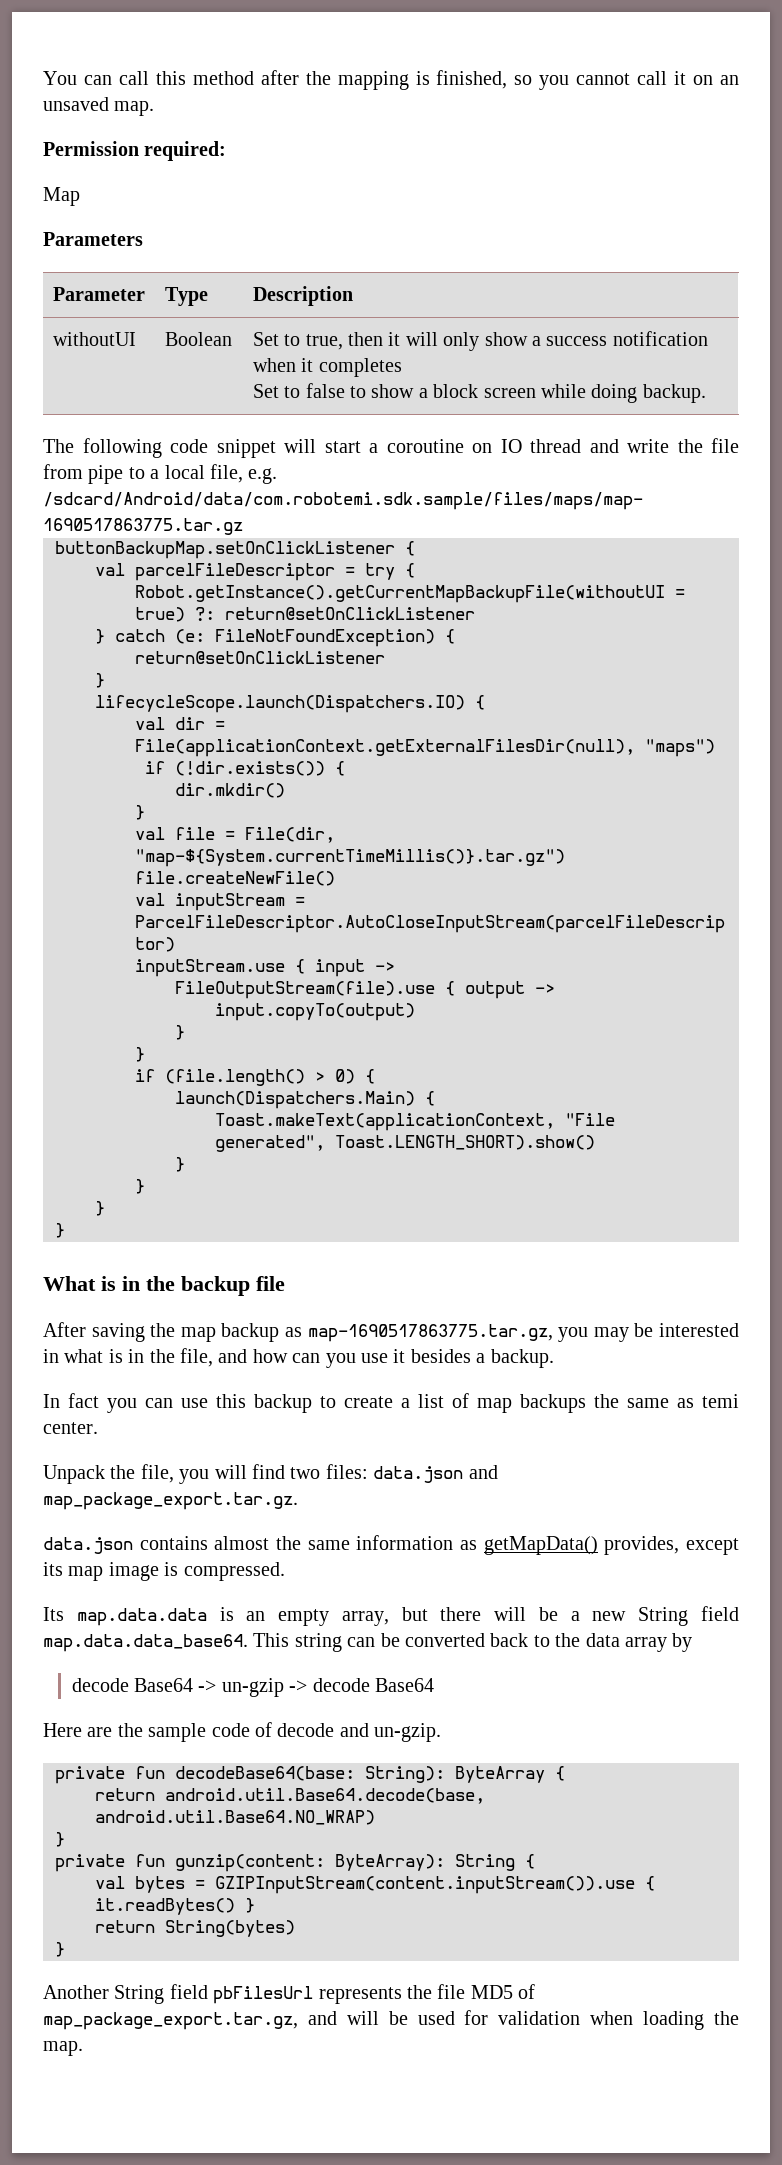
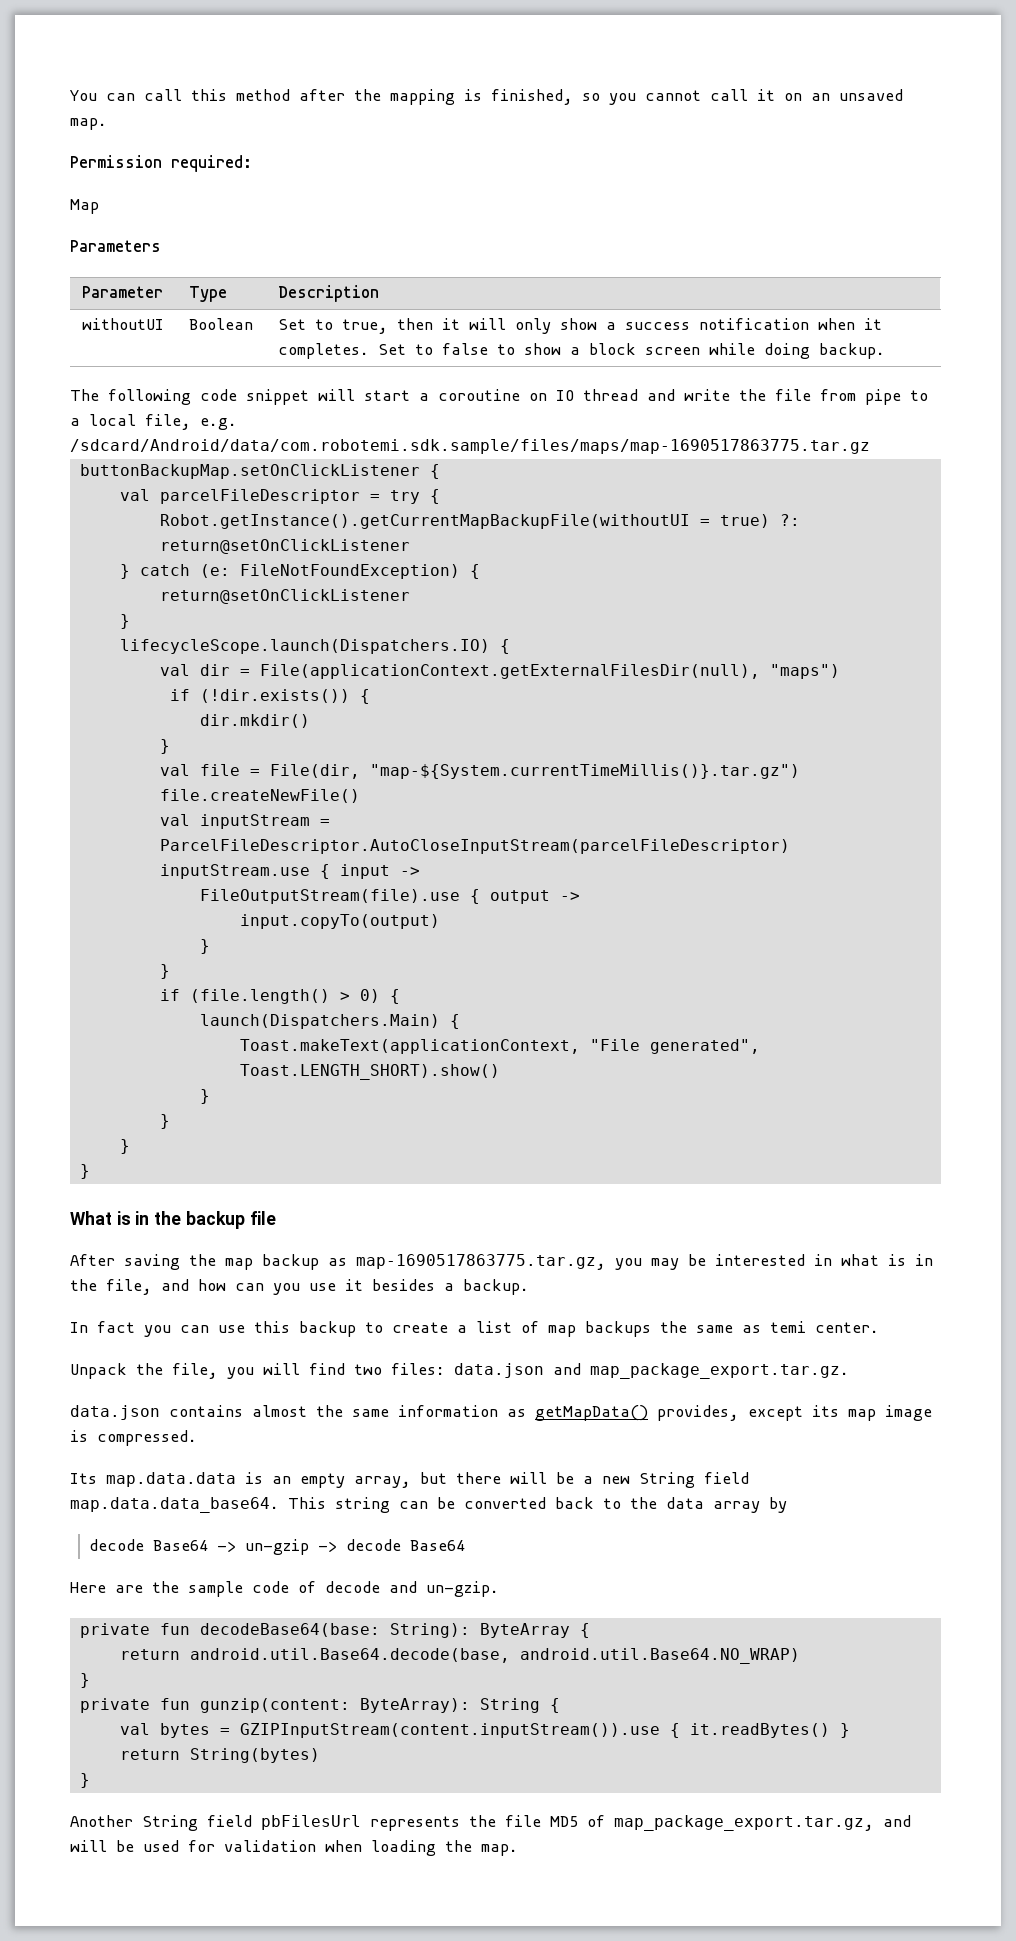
- withoutUI | Boolean | Set to true, then it will only show a success notification when it completes
- Set to false to show a block screen while doing backup.
+ withoutUI | Boolean | Set to true, then it will only show a success notification when it completes. Set to false to show a block screen while doing backup.

